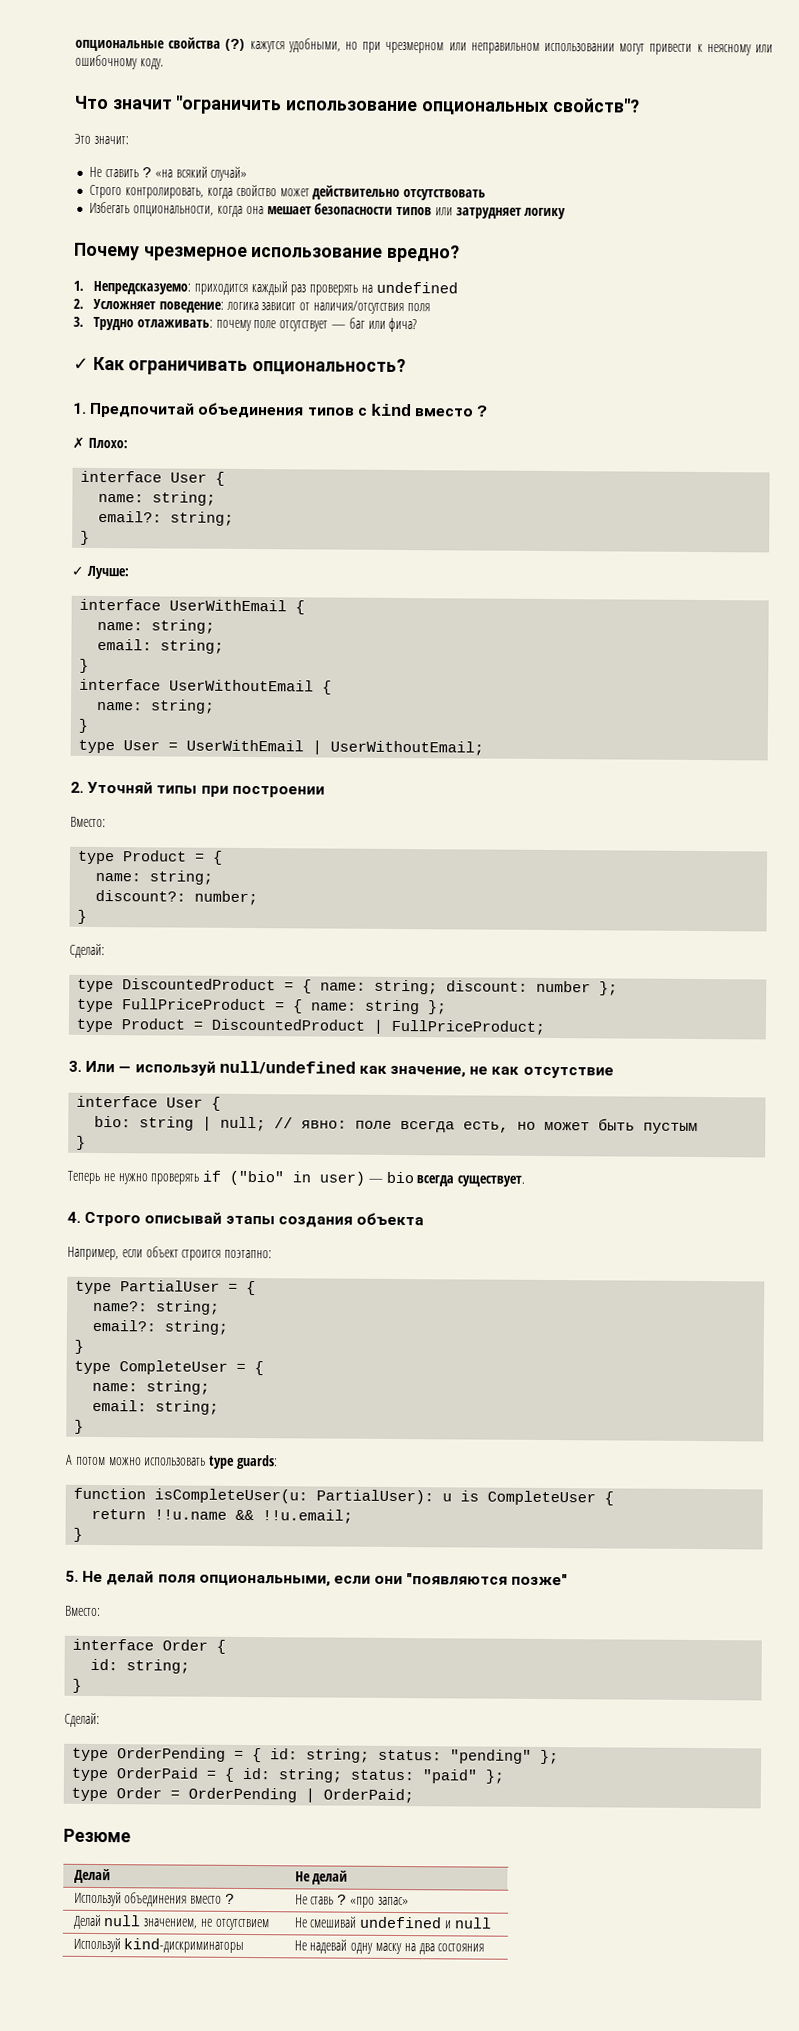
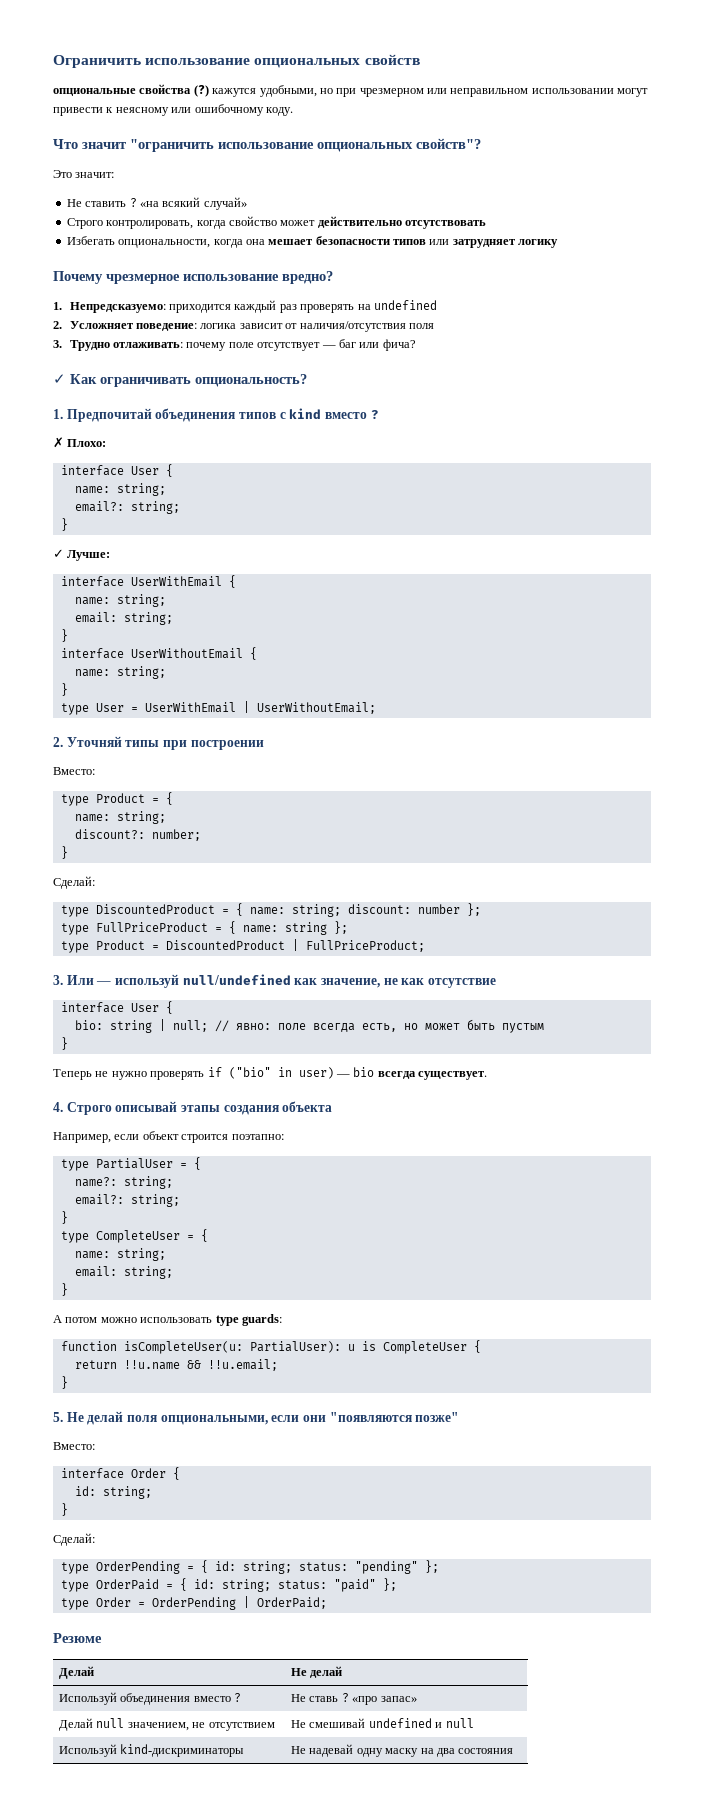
+ Ограничить использование опциональных свойств

